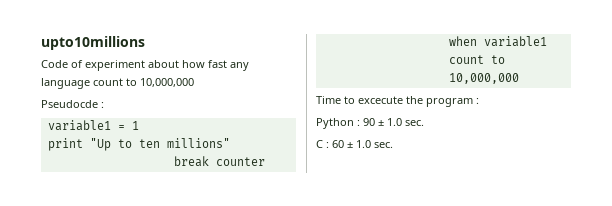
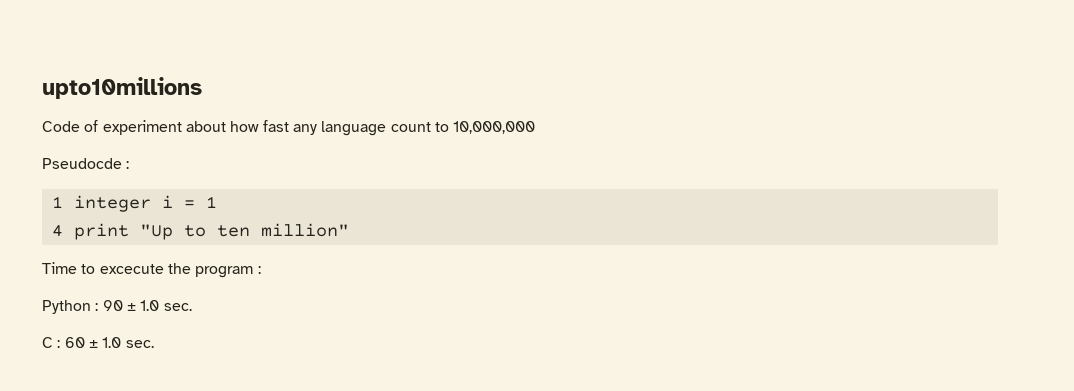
- variable1 = 1
+ 1 integer i = 1
- print "Up to ten millions"
- break counter when variable1 count to 10,000,000
+ 4 print "Up to ten million"

